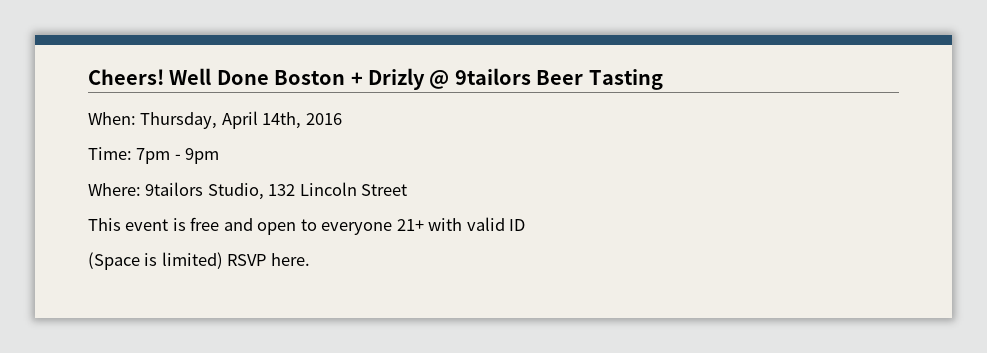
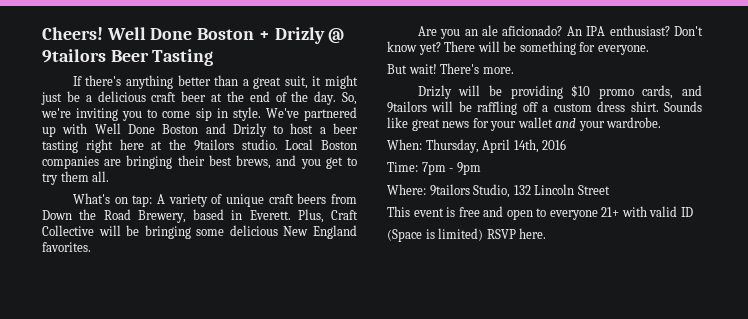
+ If there's anything better than a great suit, it might just be a delicious craft beer at the end of the day. So, we're inviting you to come sip in style. We've partnered up with Well Done Boston and Drizly to host a beer tasting right here at the 9tailors studio. Local Boston companies are bringing their best brews, and you get to try them all.
+ What's on tap: A variety of unique craft beers from Down the Road Brewery, based in Everett. Plus, Craft Collective will be bringing some delicious New England favorites.
+ Are you an ale aficionado? An IPA enthusiast? Don't know yet? There will be something for everyone.
+ But wait! There's more.
+ Drizly will be providing $10 promo cards, and 9tailors will be raffling off a custom dress shirt. Sounds like great news for your wallet and your wardrobe.

